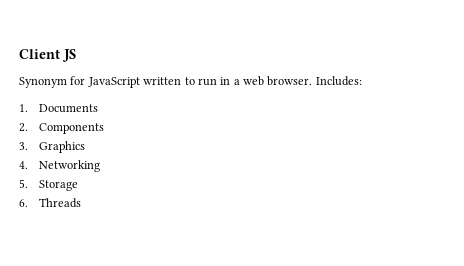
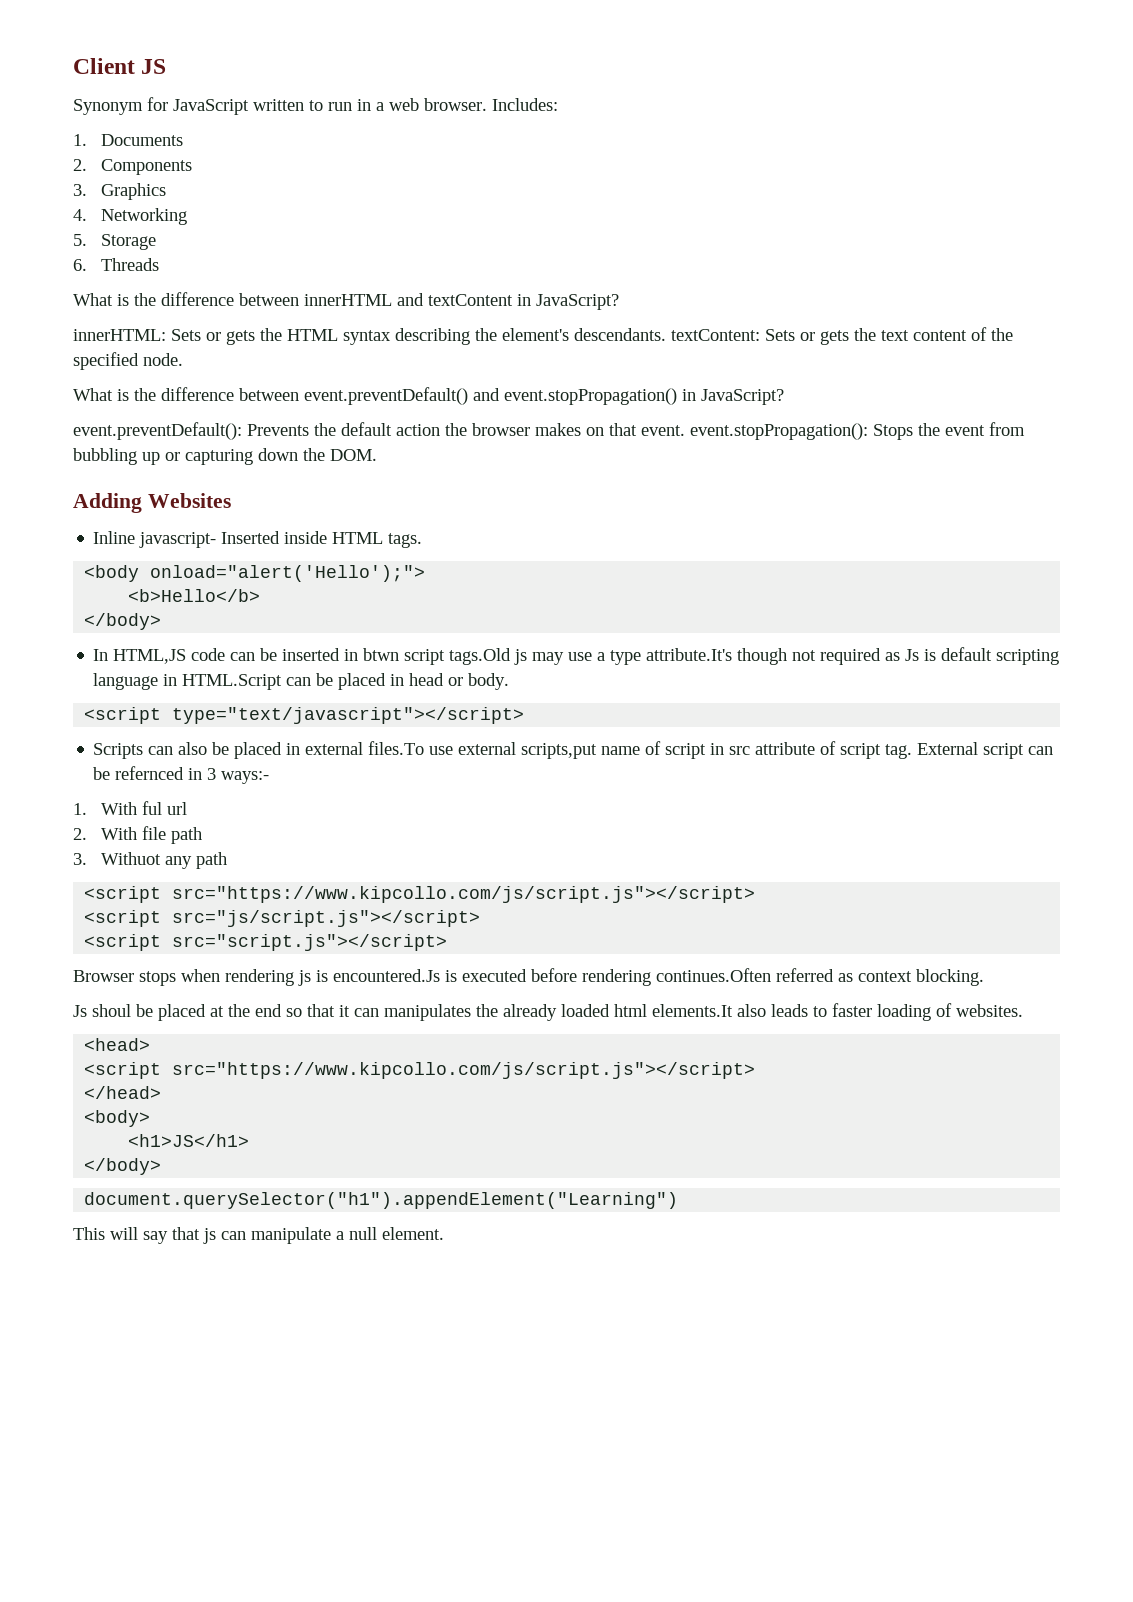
+ What is the difference between innerHTML and textContent in JavaScript?
+ innerHTML: Sets or gets the HTML syntax describing the element's descendants. textContent: Sets or gets the text content of the specified node.
+ What is the difference between event.preventDefault() and event.stopPropagation() in JavaScript?
+ event.preventDefault(): Prevents the default action the browser makes on that event. event.stopPropagation(): Stops the event from bubbling up or capturing down the DOM.
+ Adding Websites
+ Inline javascript- Inserted inside HTML tags.
+ <body onload="alert('Hello');">
+ <b>Hello</b>
+ </body>
+ In HTML,JS code can be inserted in btwn script tags.Old js may use a type attribute.It's though not required as Js is default scripting language in HTML.Script can be placed in head or body.
+ <script type="text/javascript"></script>
+ Scripts can also be placed in external files.To use external scripts,put name of script in src attribute of script tag. External script can be refernced in 3 ways:-
+ 1. With ful url
+ 2. With file path
+ 3. Withuot any path
+ <script src="https://www.kipcollo.com/js/script.js"></script>
+ <script src="js/script.js"></script>
+ <script src="script.js"></script>
+ Browser stops when rendering js is encountered.Js is executed before rendering continues.Often referred as context blocking.
+ Js shoul be placed at the end so that it can manipulates the already loaded html elements.It also leads to faster loading of websites.
+ <head>
+ <script src="https://www.kipcollo.com/js/script.js"></script>
+ </head>
+ <body>
+ <h1>JS</h1>
+ </body>
+ document.querySelector("h1").appendElement("Learning")
+ This will say that js can manipulate a null element.

